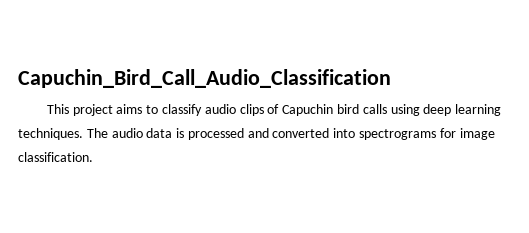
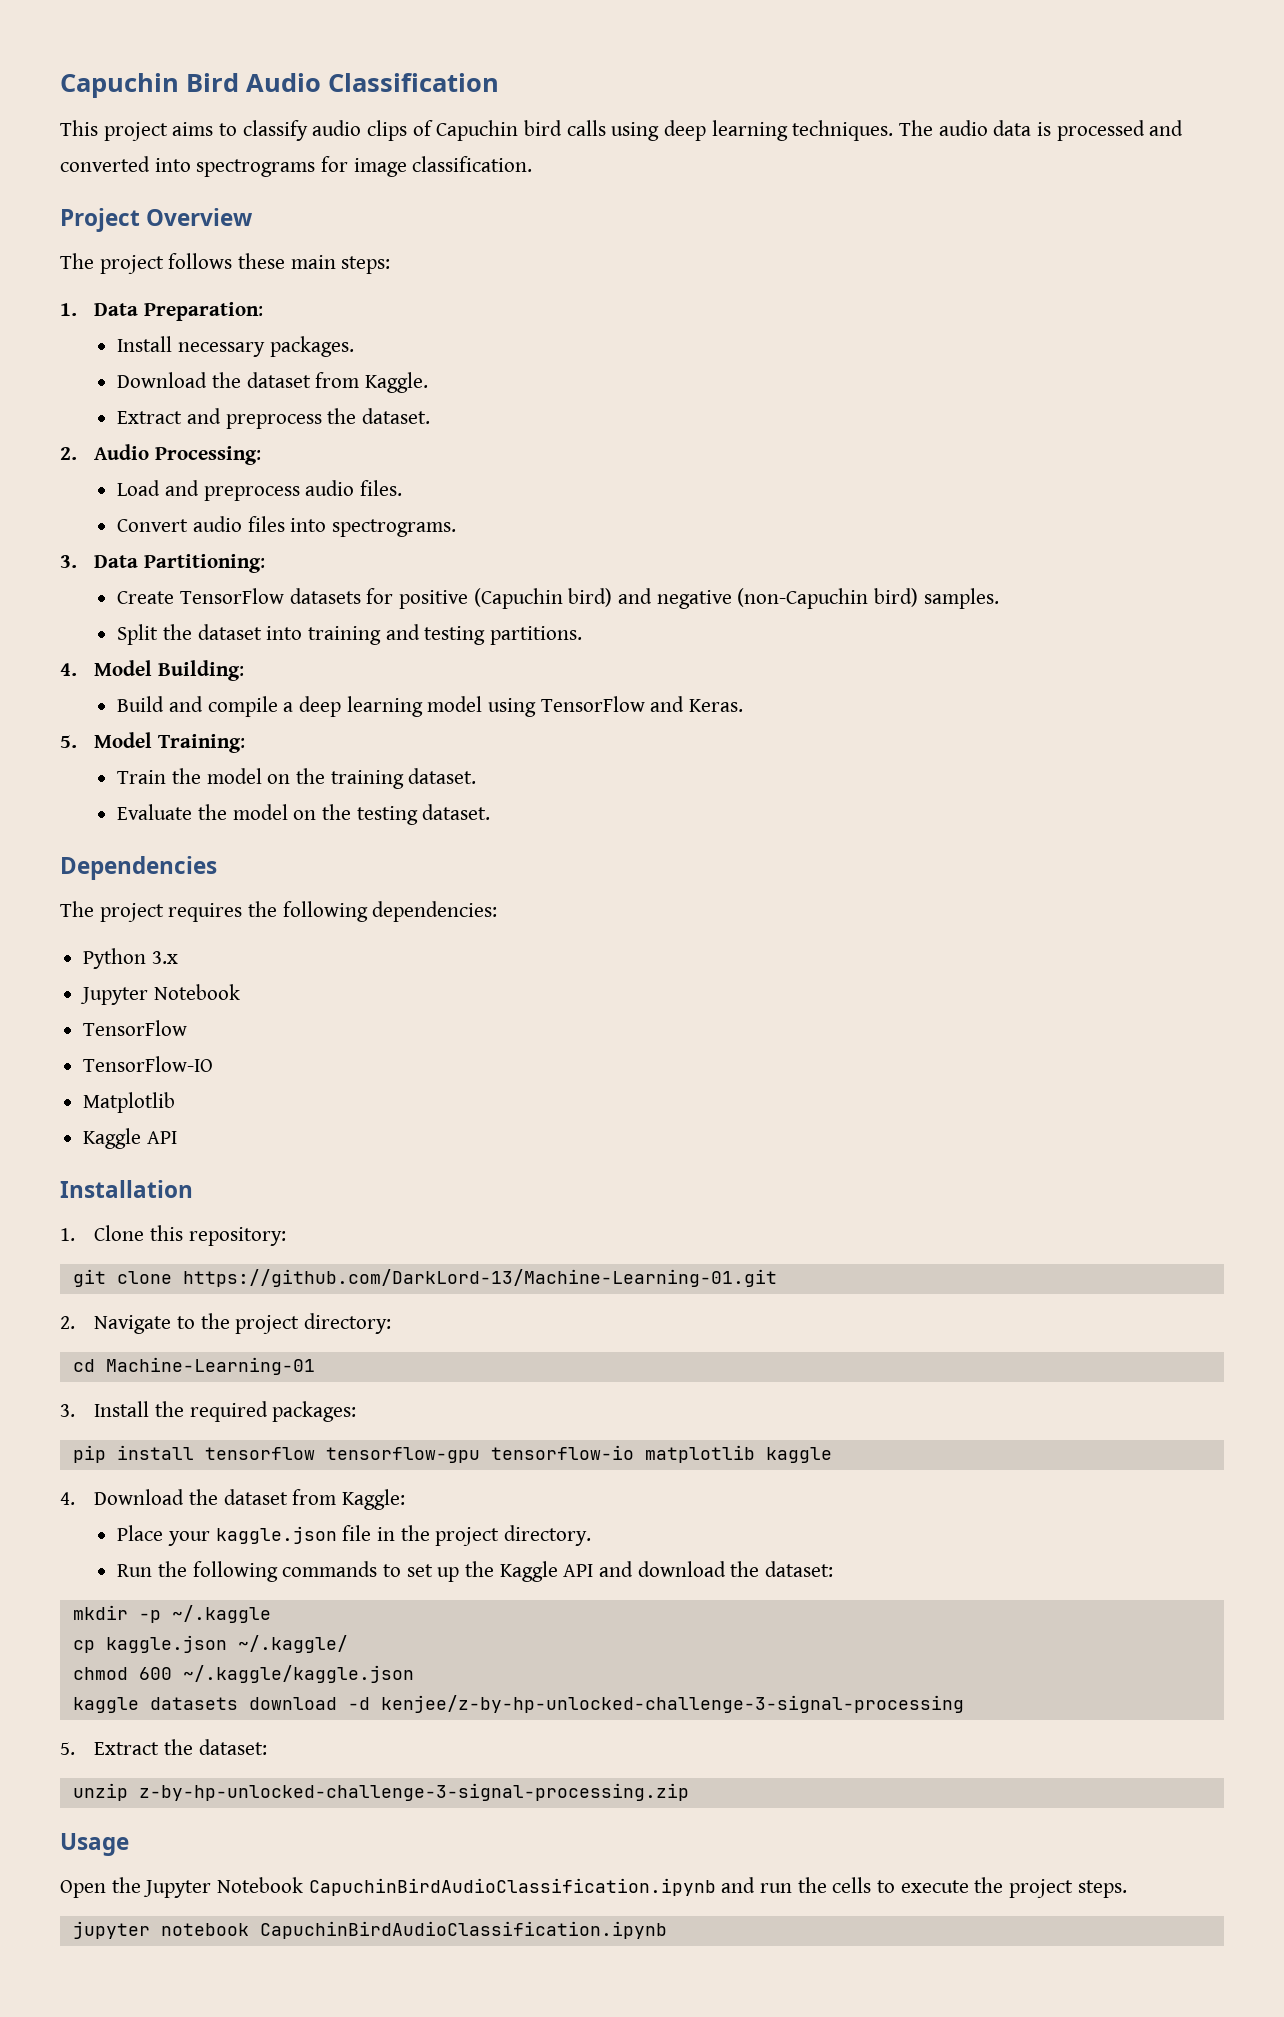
- Capuchin_Bird_Call_Audio_Classification
+ Capuchin Bird Audio Classification
+ Project Overview
+ The project follows these main steps:
+ 1. Data Preparation:
+ Install necessary packages.
+ Download the dataset from Kaggle.
+ Extract and preprocess the dataset.
+ 2. Audio Processing:
+ Load and preprocess audio files.
+ Convert audio files into spectrograms.
+ 3. Data Partitioning:
+ Create TensorFlow datasets for positive (Capuchin bird) and negative (non-Capuchin bird) samples.
+ Split the dataset into training and testing partitions.
+ 4. Model Building:
+ Build and compile a deep learning model using TensorFlow and Keras.
+ 5. Model Training:
+ Train the model on the training dataset.
+ Evaluate the model on the testing dataset.
+ Dependencies
+ The project requires the following dependencies:
+ Python 3.x
+ Jupyter Notebook
+ TensorFlow
+ TensorFlow-IO
+ Matplotlib
+ Kaggle API
+ Installation
+ 1. Clone this repository:
+ git clone https://github.com/DarkLord-13/Machine-Learning-01.git
+ 2. Navigate to the project directory:
+ cd Machine-Learning-01
+ 3. Install the required packages:
+ pip install tensorflow tensorflow-gpu tensorflow-io matplotlib kaggle
+ 4. Download the dataset from Kaggle:
+ Place your kaggle.json file in the project directory.
+ Run the following commands to set up the Kaggle API and download the dataset:
+ mkdir -p ~/.kaggle
+ cp kaggle.json ~/.kaggle/
+ chmod 600 ~/.kaggle/kaggle.json
+ kaggle datasets download -d kenjee/z-by-hp-unlocked-challenge-3-signal-processing
+ 5. Extract the dataset:
+ unzip z-by-hp-unlocked-challenge-3-signal-processing.zip
+ Usage
+ Open the Jupyter Notebook CapuchinBirdAudioClassification.ipynb and run the cells to execute the project steps.
+ jupyter notebook CapuchinBirdAudioClassification.ipynb

